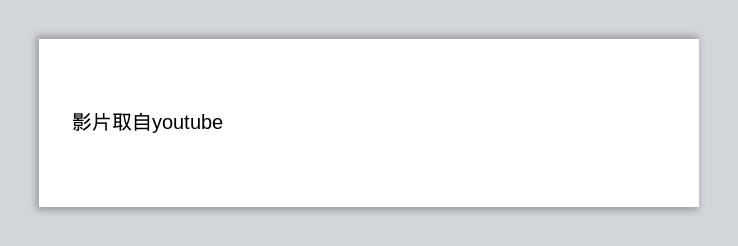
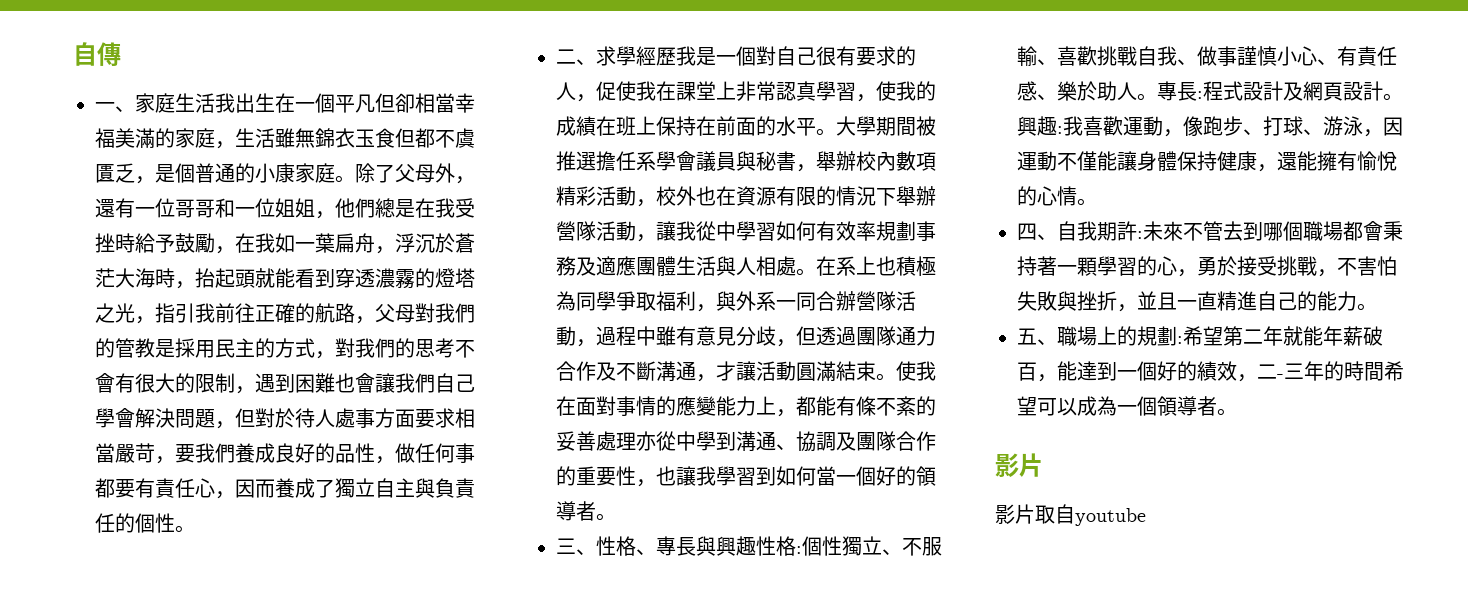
+ 自傳
+ 一、家庭生活我出生在一個平凡但卻相當幸福美滿的家庭，生活雖無錦衣玉食但都不虞匱乏，是個普通的小康家庭。除了父母外，還有一位哥哥和一位姐姐，他們總是在我受挫時給予鼓勵，在我如一葉扁舟，浮沉於蒼茫大海時，抬起頭就能看到穿透濃霧的燈塔之光，指引我前往正確的航路，父母對我們的管教是採用民主的方式，對我們的思考不會有很大的限制，遇到困難也會讓我們自己學會解決問題，但對於待人處事方面要求相當嚴苛，要我們養成良好的品性，做任何事都要有責任心，因而養成了獨立自主與負責任的個性。
+ 二、求學經歷我是一個對自己很有要求的人，促使我在課堂上非常認真學習，使我的成績在班上保持在前面的水平。大學期間被推選擔任系學會議員與秘書，舉辦校內數項精彩活動，校外也在資源有限的情況下舉辦營隊活動，讓我從中學習如何有效率規劃事務及適應團體生活與人相處。在系上也積極為同學爭取福利，與外系一同合辦營隊活動，過程中雖有意見分歧，但透過團隊通力合作及不斷溝通，才讓活動圓滿結束。使我在面對事情的應變能力上，都能有條不紊的妥善處理亦從中學到溝通、協調及團隊合作的重要性，也讓我學習到如何當一個好的領導者。
+ 三、性格、專長與興趣性格:個性獨立、不服輸、喜歡挑戰自我、做事謹慎小心、有責任感、樂於助人。專長:程式設計及網頁設計。興趣:我喜歡運動，像跑步、打球、游泳，因運動不僅能讓身體保持健康，還能擁有愉悅的心情。
+ 四、自我期許:未來不管去到哪個職場都會秉持著一顆學習的心，勇於接受挑戰，不害怕失敗與挫折，並且一直精進自己的能力。
+ 五、職場上的規劃:希望第二年就能年薪破百，能達到一個好的績效，二-三年的時間希望可以成為一個領導者。
+ 影片

